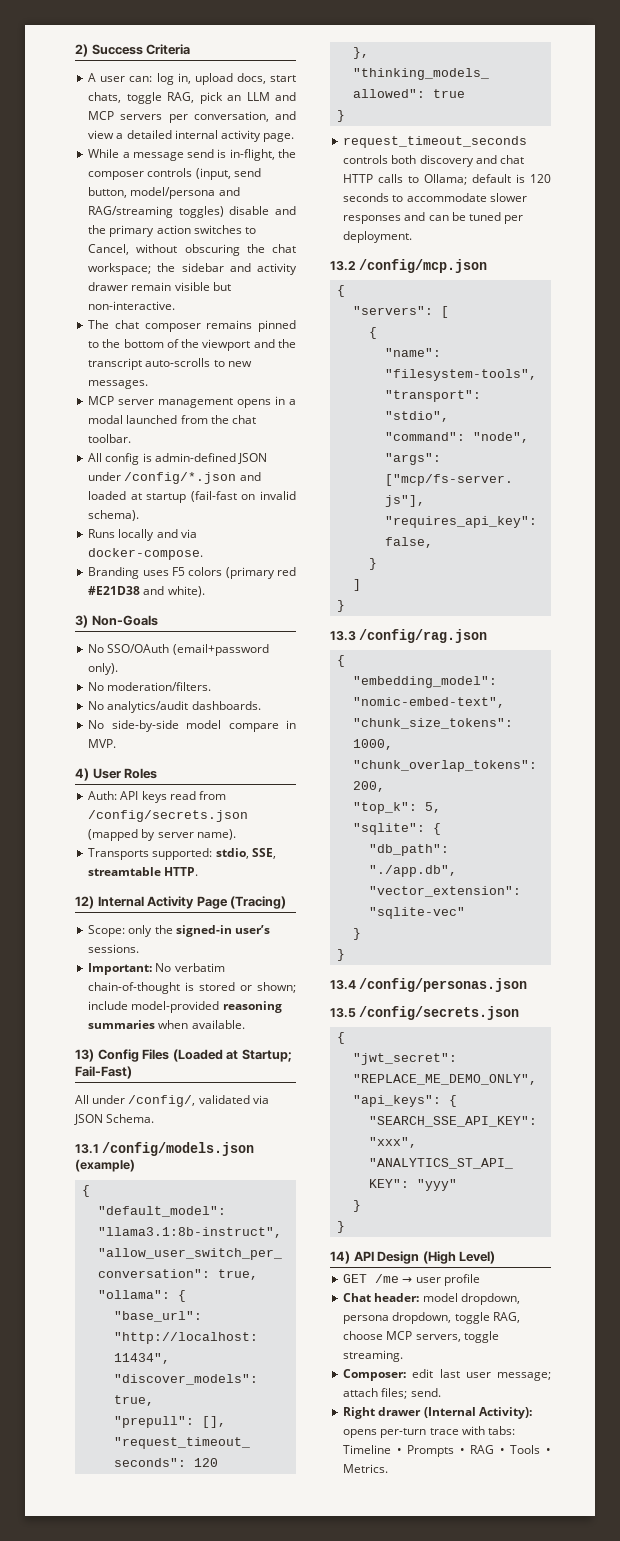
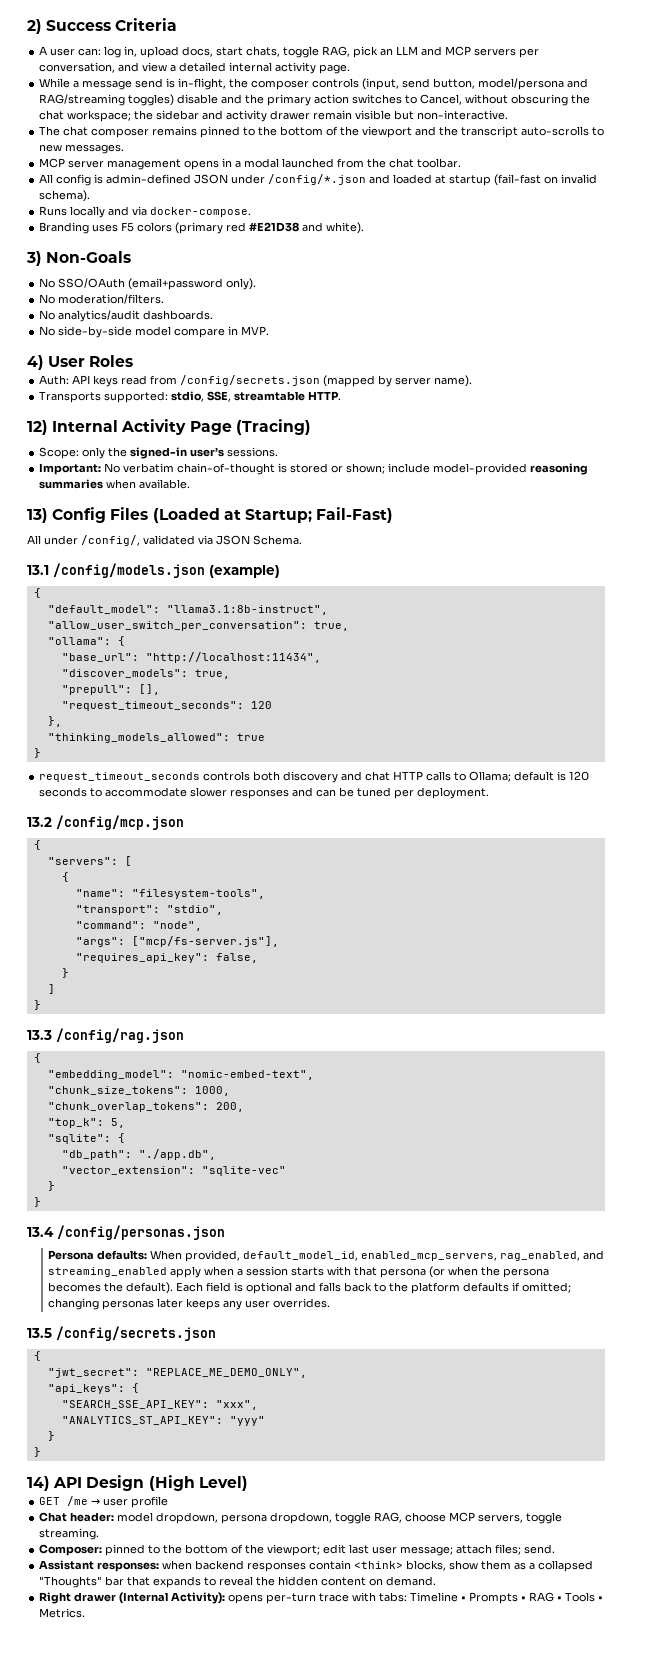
+ Persona defaults: When provided, default_model_id, enabled_mcp_servers, rag_enabled, and streaming_enabled apply when a session starts with that persona (or when the persona becomes the default). Each field is optional and falls back to the platform defaults if omitted; changing personas later keeps any user overrides.
- Composer: edit last user message; attach files; send.
+ Composer: pinned to the bottom of the viewport; edit last user message; attach files; send.
+ Assistant responses: when backend responses contain <think> blocks, show them as a collapsed "Thoughts" bar that expands to reveal the hidden content on demand.

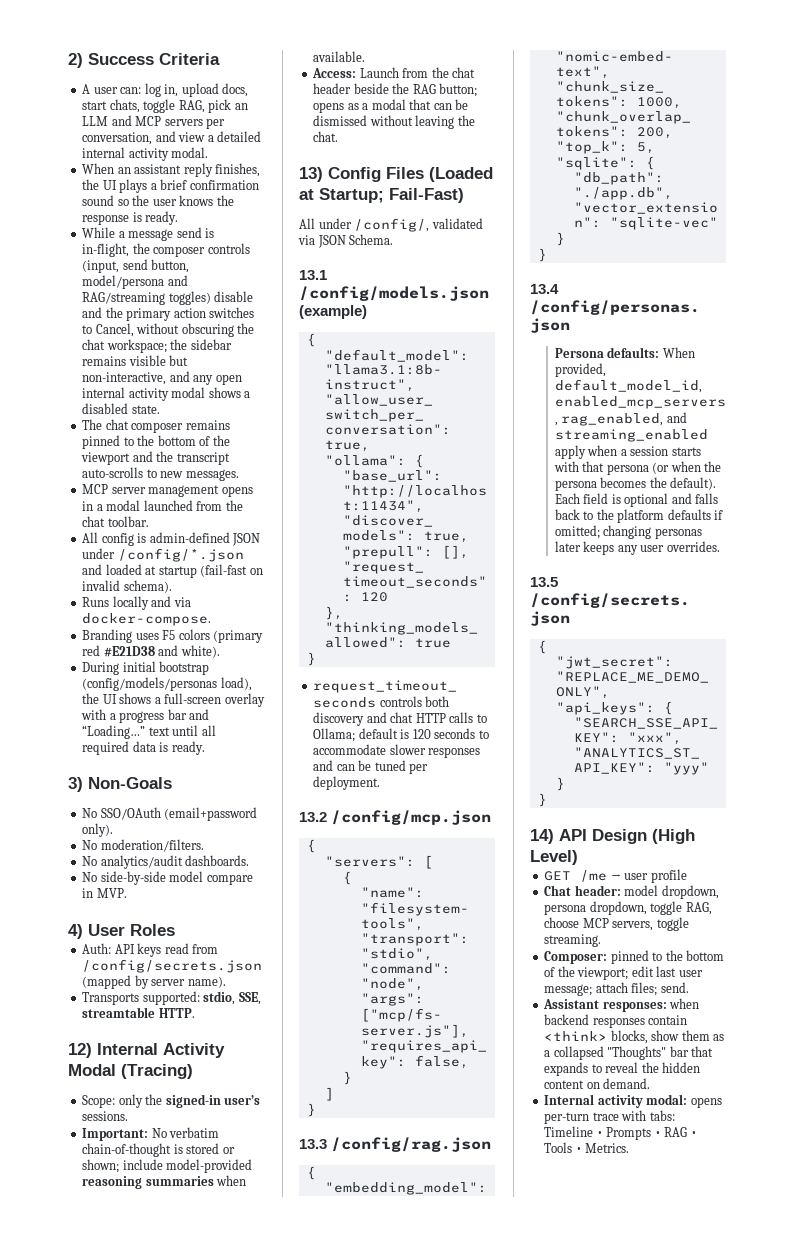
- A user can: log in, upload docs, start chats, toggle RAG, pick an LLM and MCP servers per conversation, and view a detailed internal activity page.
+ A user can: log in, upload docs, start chats, toggle RAG, pick an LLM and MCP servers per conversation, and view a detailed internal activity modal.
+ When an assistant reply finishes, the UI plays a brief confirmation sound so the user knows the response is ready.
- While a message send is in-flight, the composer controls (input, send button, model/persona and RAG/streaming toggles) disable and the primary action switches to Cancel, without obscuring the chat workspace; the sidebar and activity drawer remain visible but non-interactive.
+ While a message send is in-flight, the composer controls (input, send button, model/persona and RAG/streaming toggles) disable and the primary action switches to Cancel, without obscuring the chat workspace; the sidebar remains visible but non-interactive, and any open internal activity modal shows a disabled state.
+ During initial bootstrap (config/models/personas load), the UI shows a full-screen overlay with a progress bar and “Loading…” text until all required data is ready.
- 12) Internal Activity Page (Tracing)
+ 12) Internal Activity Modal (Tracing)
+ Access: Launch from the chat header beside the RAG button; opens as a modal that can be dismissed without leaving the chat.
- Right drawer (Internal Activity): opens per-turn trace with tabs: Timeline • Prompts • RAG • Tools • Metrics.
+ Internal activity modal: opens per-turn trace with tabs: Timeline • Prompts • RAG • Tools • Metrics.

